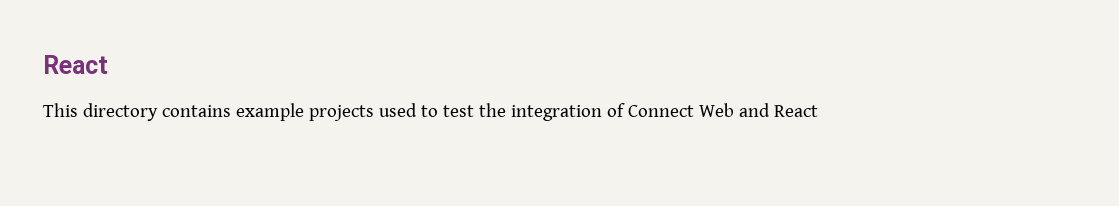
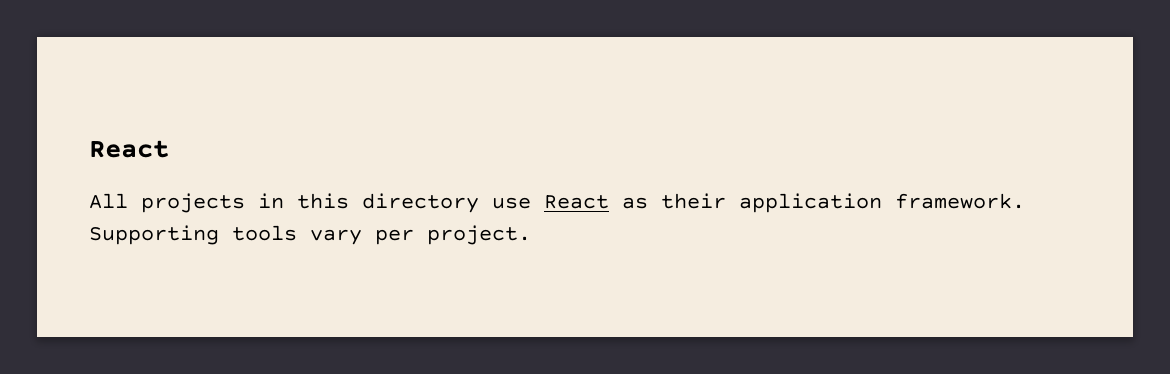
- This directory contains example projects used to test the integration of Connect Web and React
+ All projects in this directory use React as their application framework. Supporting tools vary per project.

